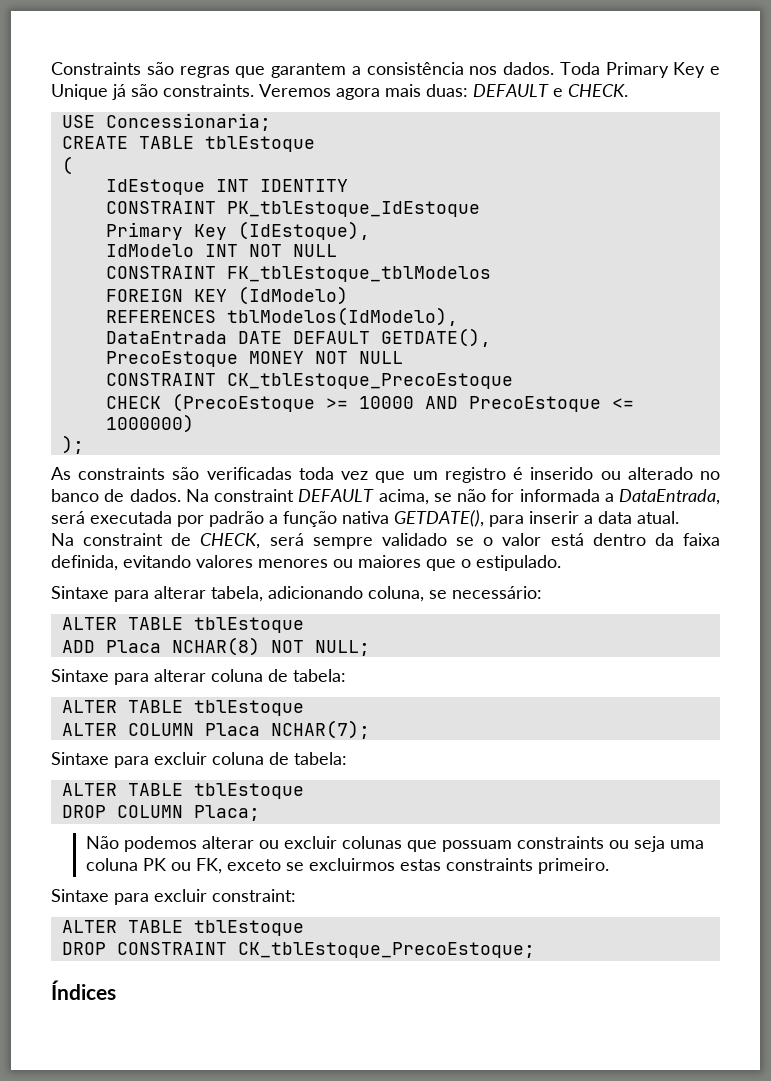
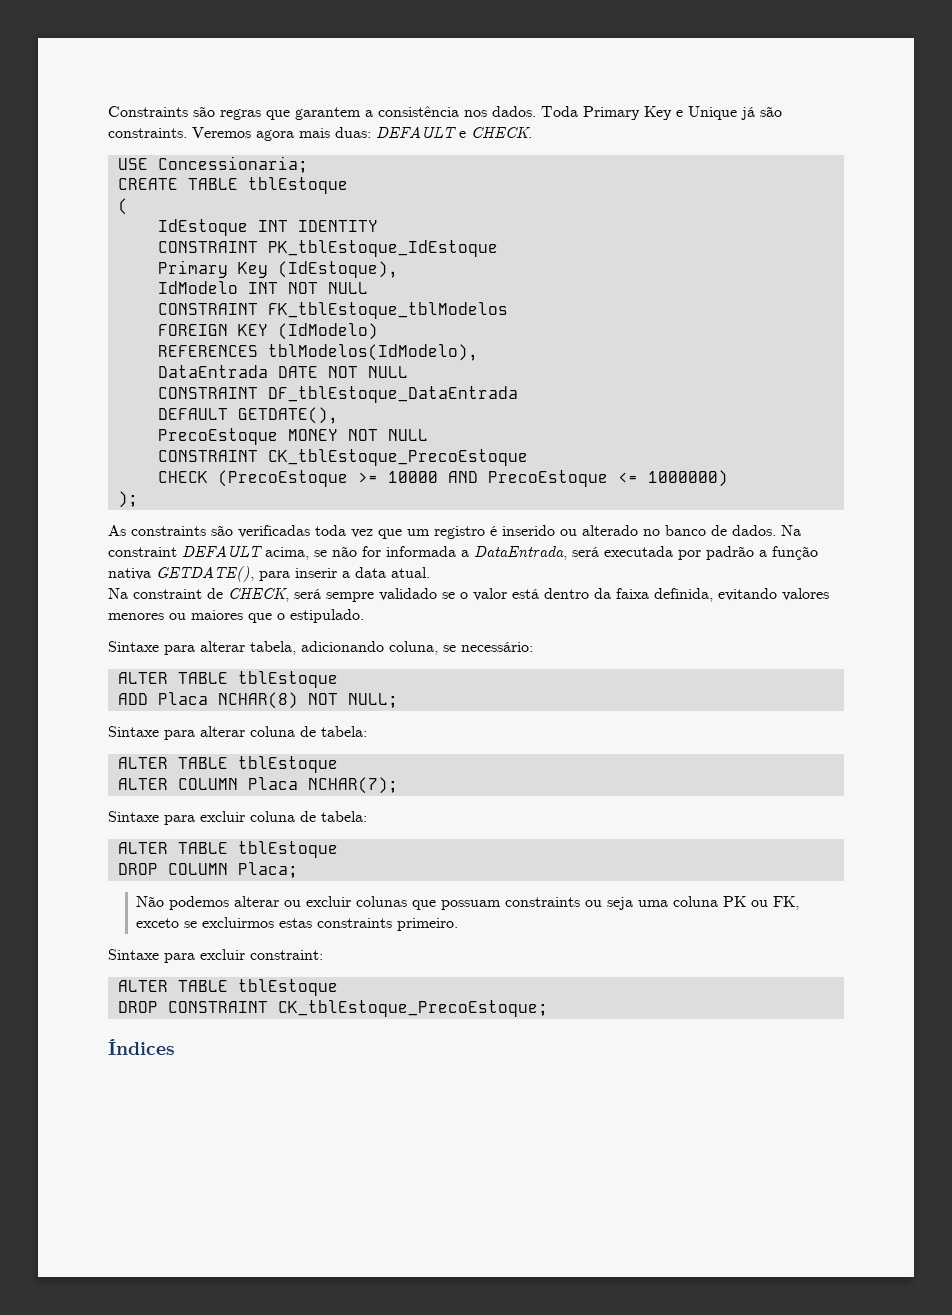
- DataEntrada DATE DEFAULT GETDATE(),
+ DataEntrada DATE NOT NULL
+ CONSTRAINT DF_tblEstoque_DataEntrada
+ DEFAULT GETDATE(),

